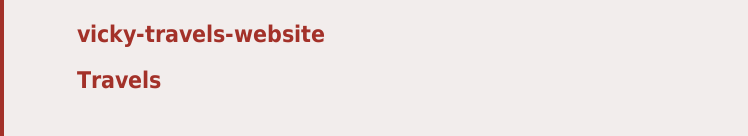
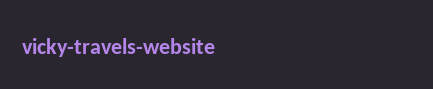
- Travels

